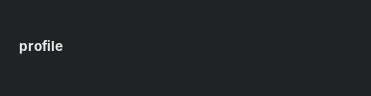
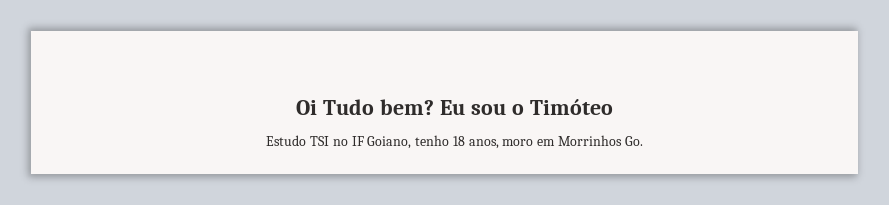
- profile
+ Oi Tudo bem? Eu sou o Timóteo
+ Estudo TSI no IF Goiano, tenho 18 anos, moro em Morrinhos Go.

